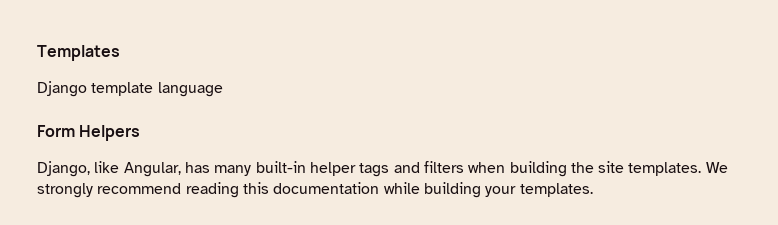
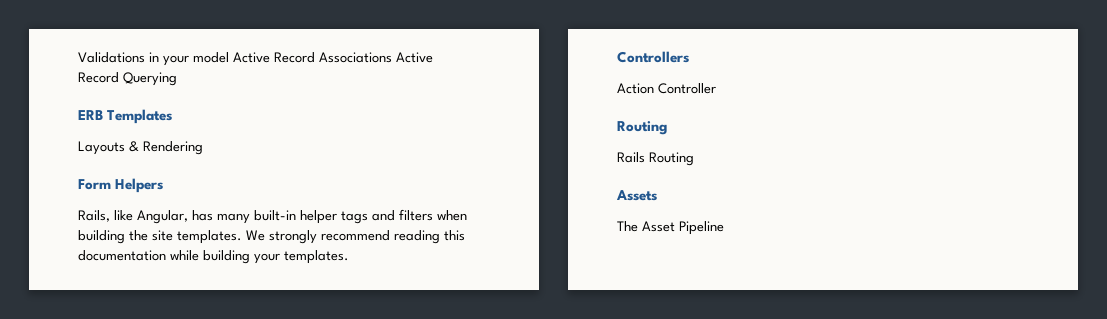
- Templates
- Django template language
+ Validations in your model Active Record Associations Active Record Querying
+ ERB Templates
+ Layouts & Rendering
- Django, like Angular, has many built-in helper tags and filters when building the site templates.
+ Rails, like Angular, has many built-in helper tags and filters when building the site templates.
+ Controllers
+ Action Controller
+ Routing
+ Rails Routing
+ Assets
+ The Asset Pipeline

